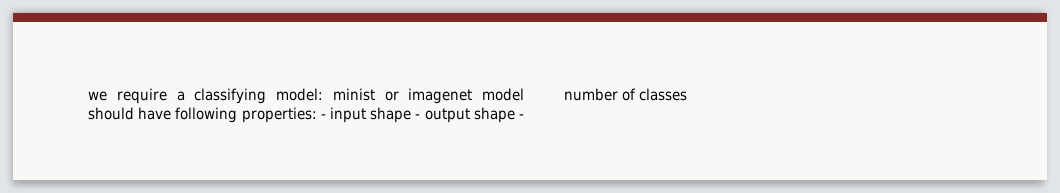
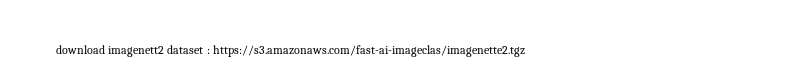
- we require a classifying model: minist or imagenet model should have following properties: - input shape - output shape - number of classes
+ download imagenett2 dataset : https://s3.amazonaws.com/fast-ai-imageclas/imagenette2.tgz

